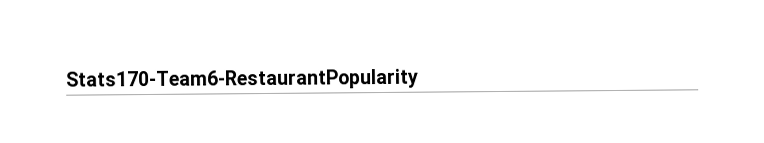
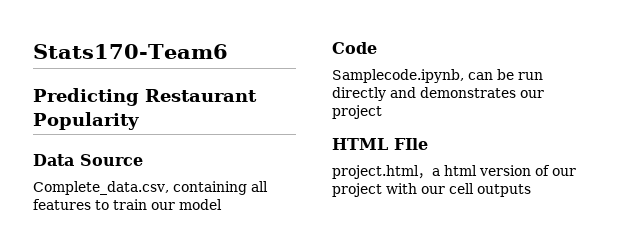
- Stats170-Team6-RestaurantPopularity
+ Stats170-Team6
+ Predicting Restaurant Popularity
+ Data Source
+ Complete_data.csv, containing all features to train our model
+ Code
+ Samplecode.ipynb, can be run directly and demonstrates our project
+ HTML FIle
+ project.html，a html version of our project with our cell outputs

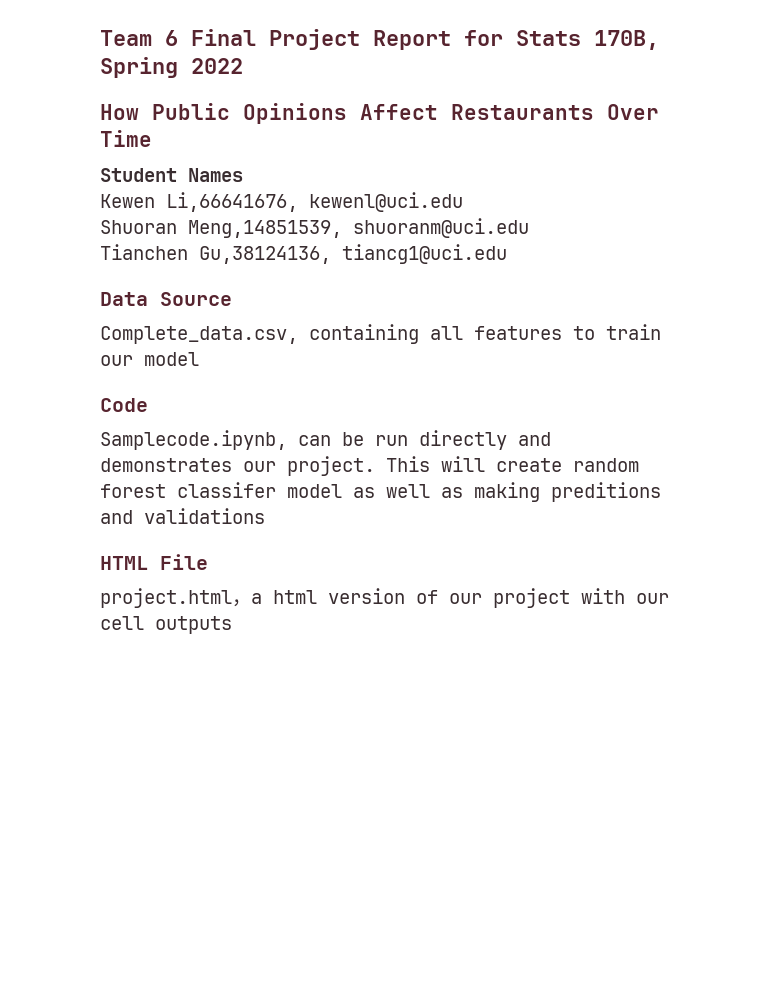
- Stats170-Team6
- Predicting Restaurant Popularity
+ Team 6 Final Project Report for Stats 170B, Spring 2022
+ How Public Opinions Affect Restaurants Over Time
+ Student Names
+ Kewen Li,66641676, kewenl@uci.edu
+ Shuoran Meng,14851539, shuoranm@uci.edu
+ Tianchen Gu,38124136, tiancg1@uci.edu
- Samplecode.ipynb, can be run directly and demonstrates our project
+ Samplecode.ipynb, can be run directly and demonstrates our project. This will create random forest classifer model as well as making preditions and validations
- HTML FIle
+ HTML File

